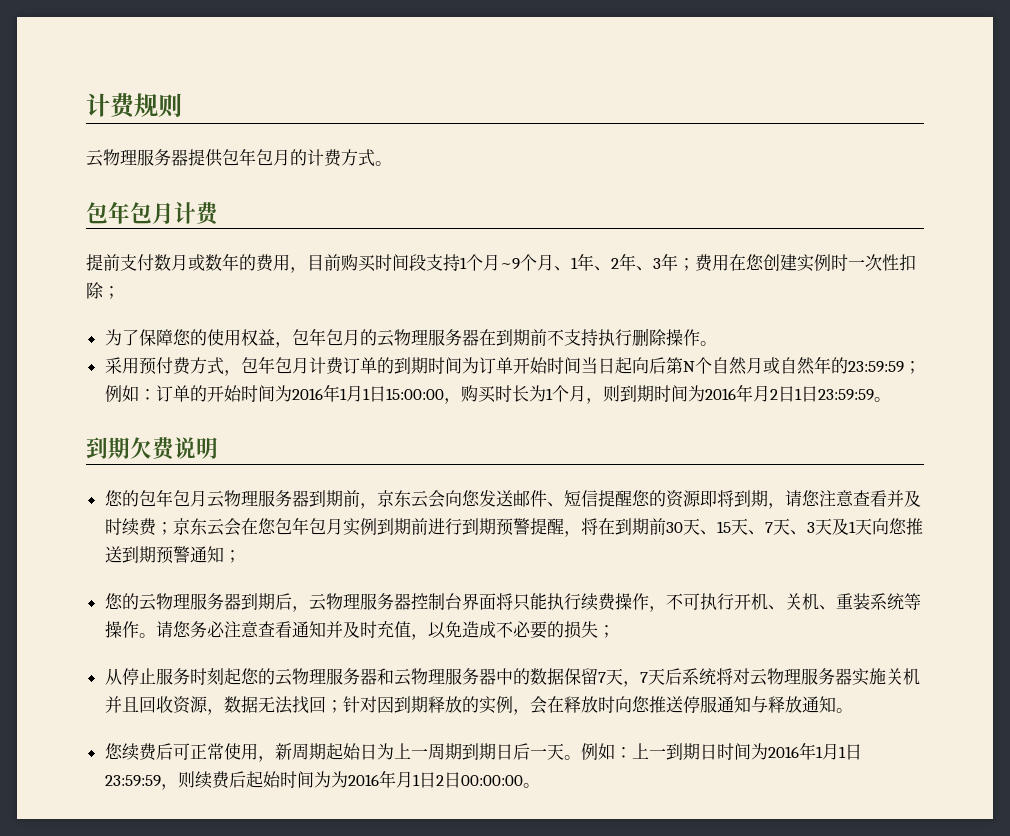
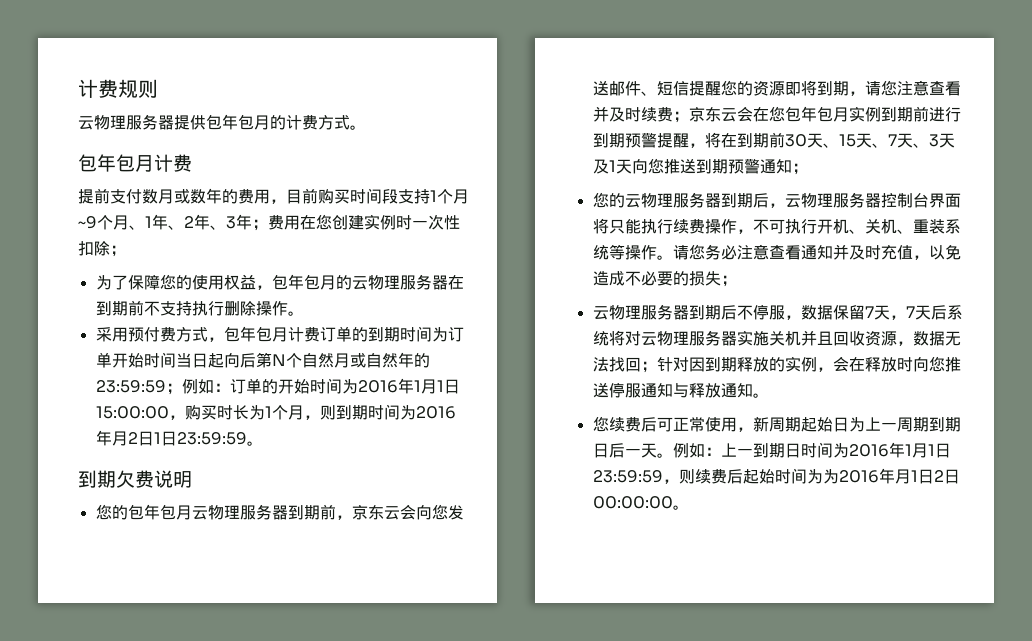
- 从停止服务时刻起您的云物理服务器和云物理服务器中的数据保留7天，7天后系统将对云物理服务器实施关机并且回收资源，数据无法找回；针对因到期释放的实例，会在释放时向您推送停服通知与释放通知。
+ 云物理服务器到期后不停服，数据保留7天，7天后系统将对云物理服务器实施关机并且回收资源，数据无法找回；针对因到期释放的实例，会在释放时向您推送停服通知与释放通知。

